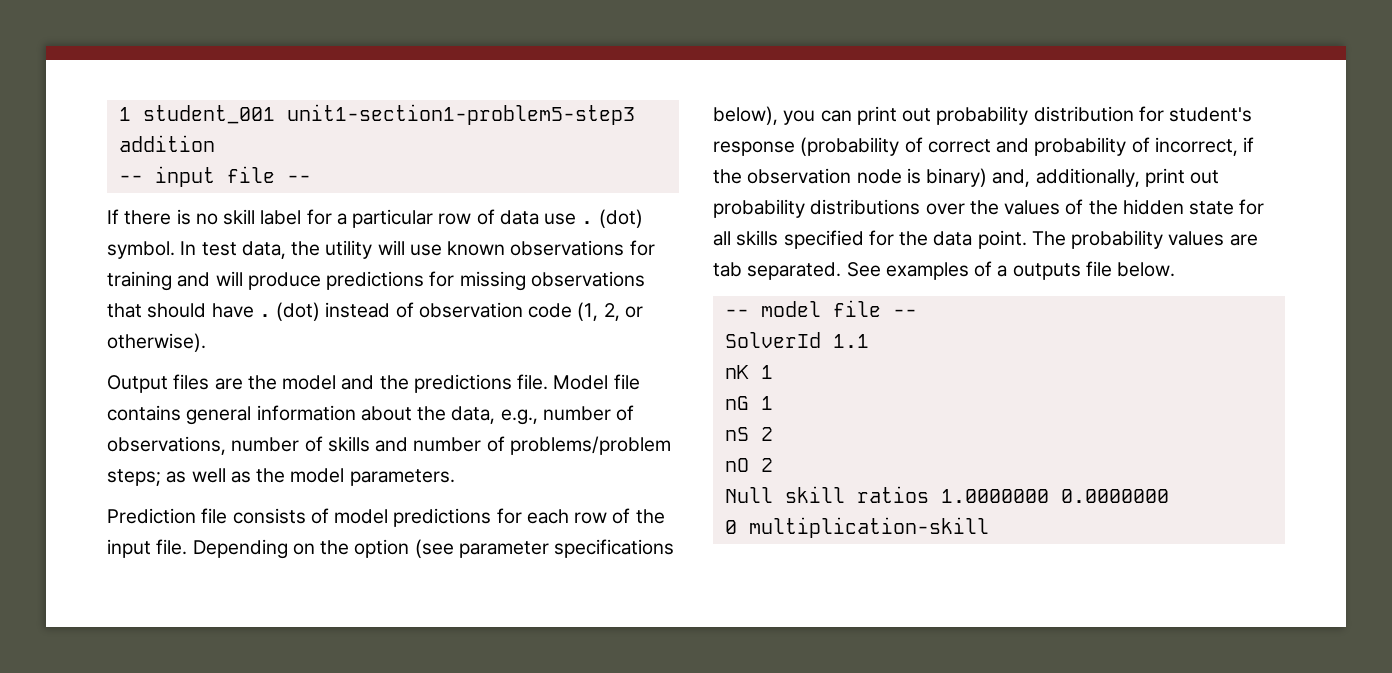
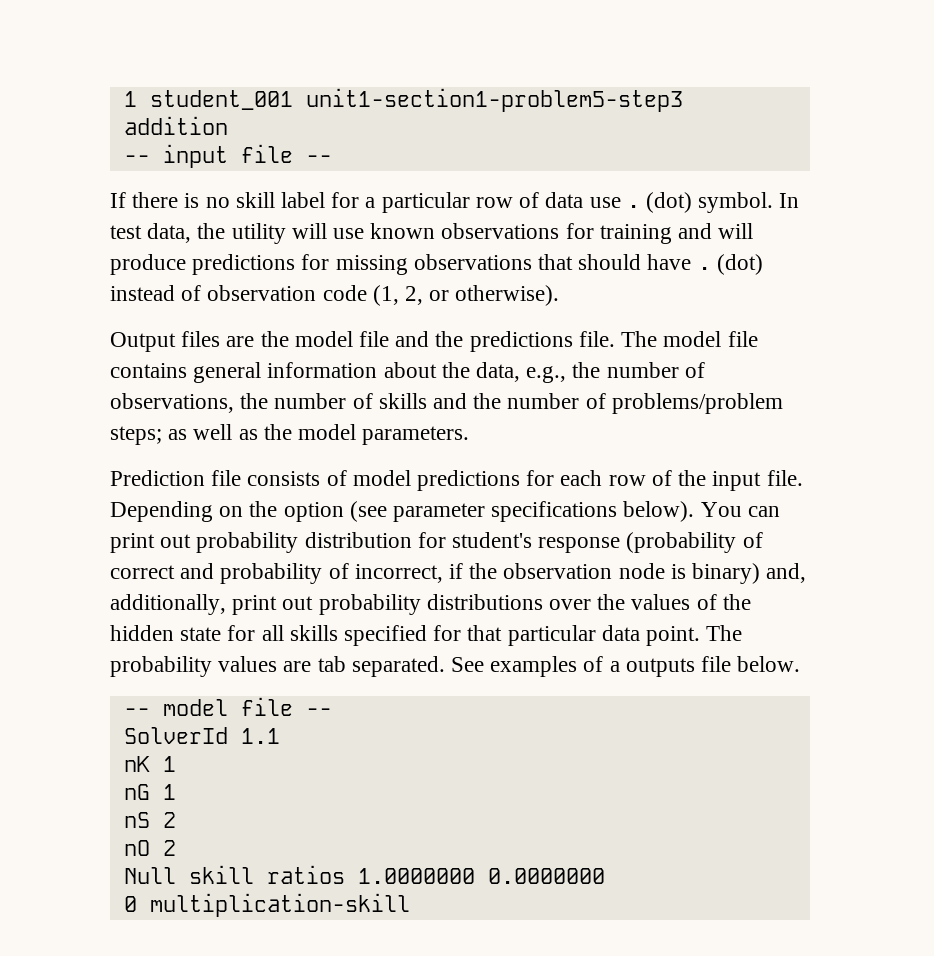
- Output files are the model and the predictions file.
+ Output files are the model file and the predictions file.
- Model file contains general information about the data, e.g., number of observations, number of skills and number of problems/problem steps; as well as the model parameters.
+ The model file contains general information about the data, e.g., the number of observations, the number of skills and the number of problems/problem steps; as well as the model parameters.
- Depending on the option (see parameter specifications below), you can print out probability distribution for student's response (probability of correct and probability of incorrect, if the observation node is binary) and, additionally, print out probability distributions over the values of the hidden state for all skills specified for the data point.
+ Depending on the option (see parameter specifications below). You can print out probability distribution for student's response (probability of correct and probability of incorrect, if the observation node is binary) and, additionally, print out probability distributions over the values of the hidden state for all skills specified for that particular data point.

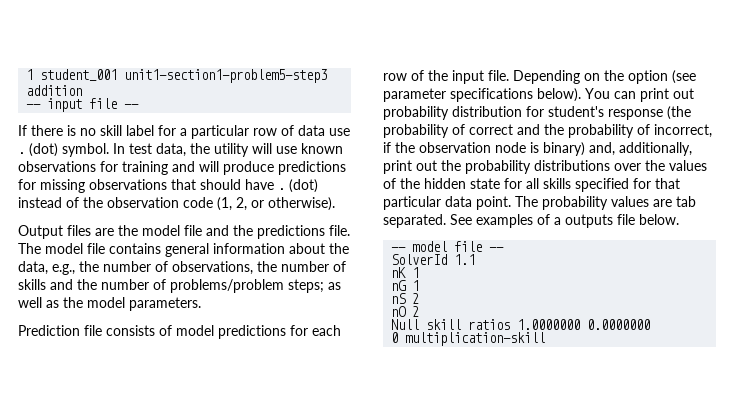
- (dot) instead of observation code (1, 2, or otherwise).
+ (dot) instead of the observation code (1, 2, or otherwise).
- You can print out probability distribution for student's response (probability of correct and probability of incorrect, if the observation node is binary) and, additionally, print out probability distributions over the values of the hidden state for all skills specified for that particular data point.
+ You can print out probability distribution for student's response (the probability of correct and the probability of incorrect, if the observation node is binary) and, additionally, print out the probability distributions over the values of the hidden state for all skills specified for that particular data point.

